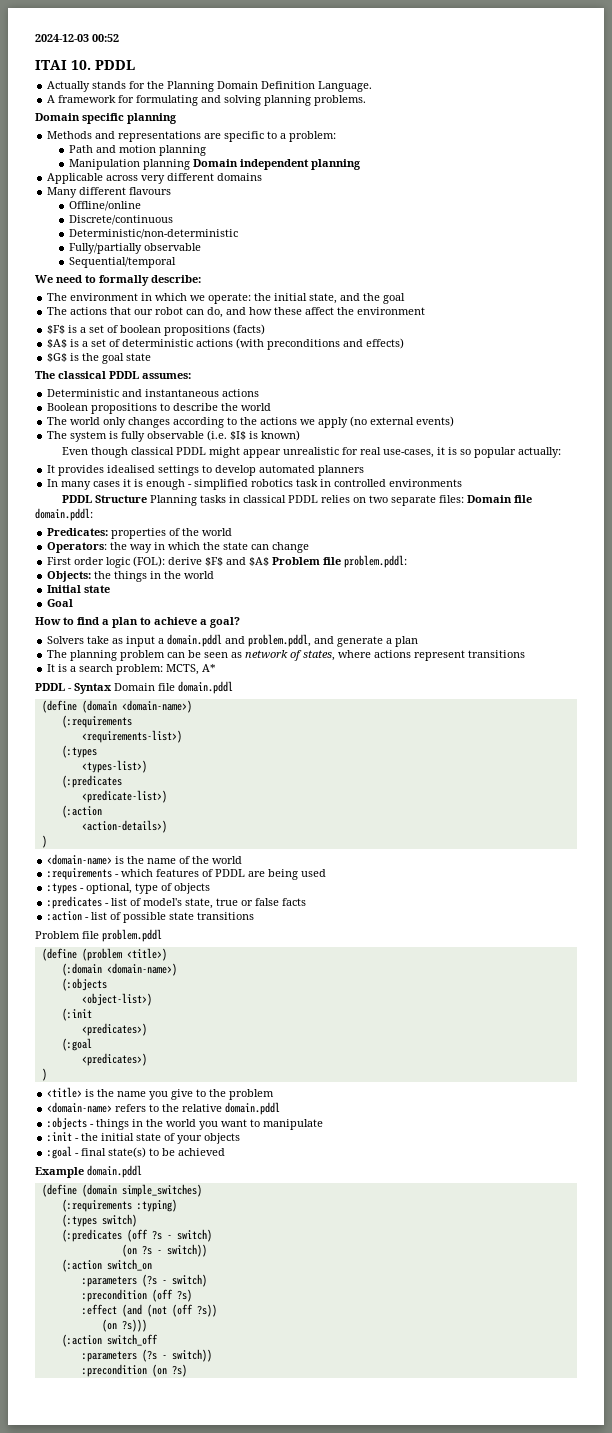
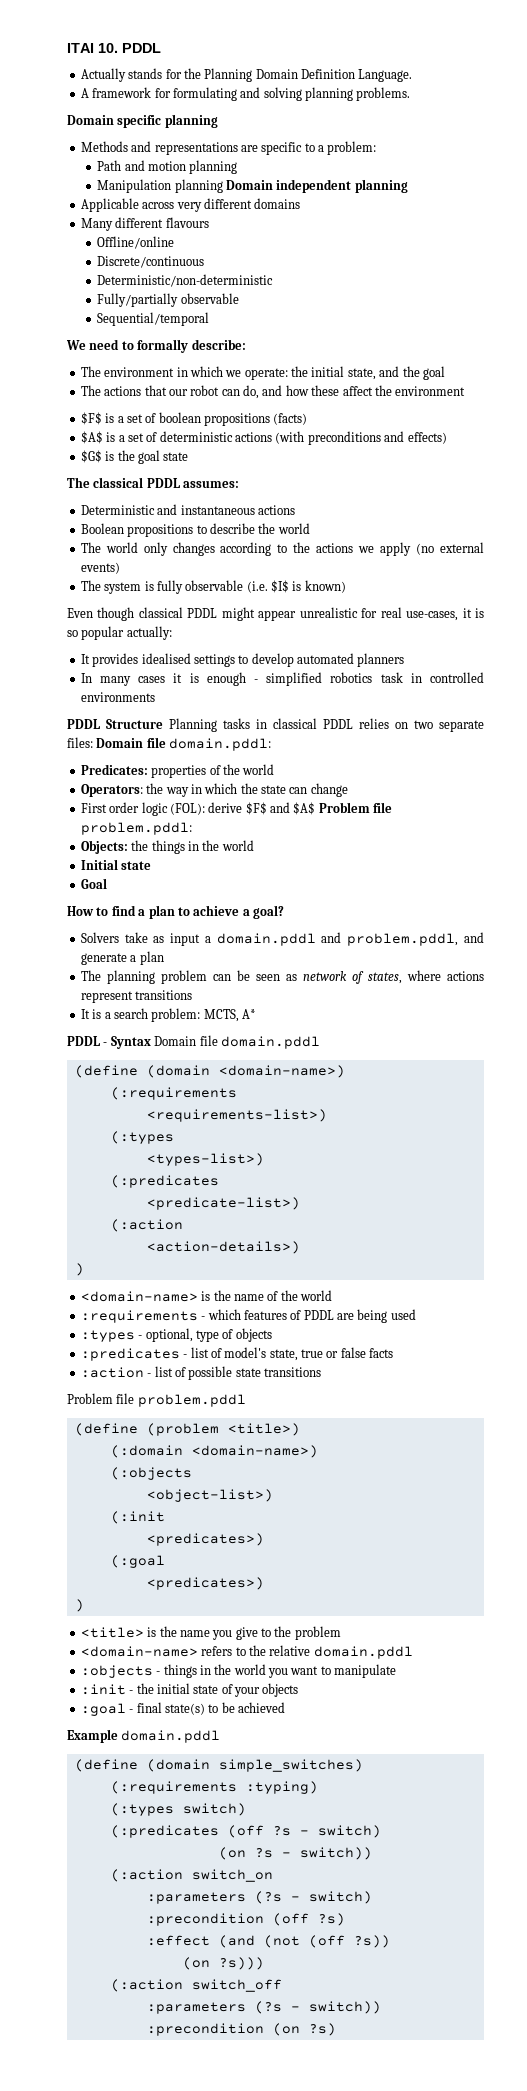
- 2024-12-03 00:52

